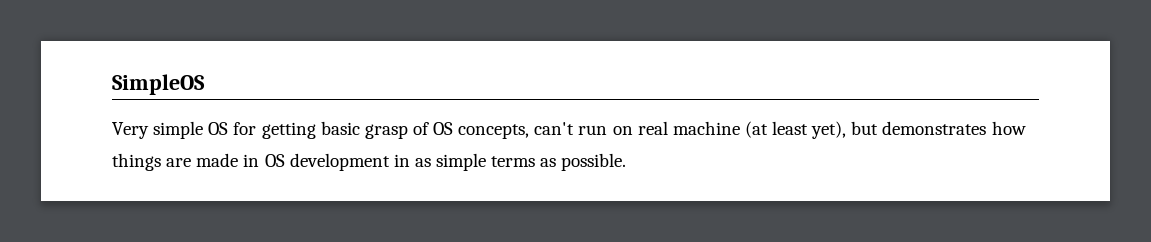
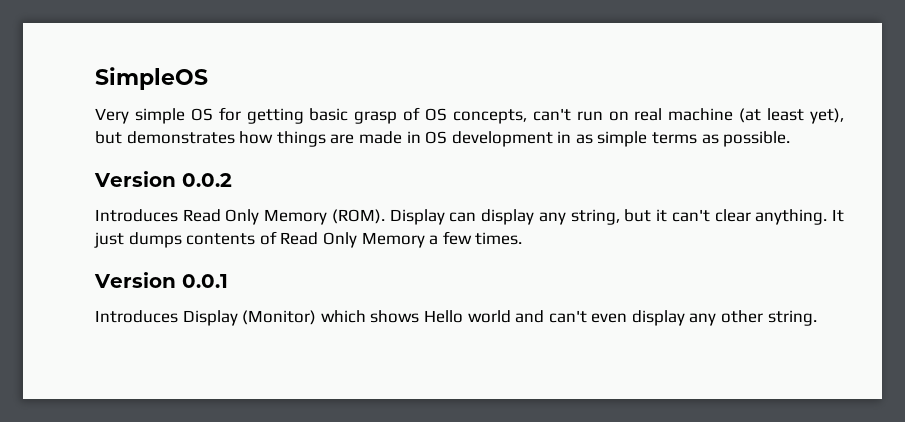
+ Version 0.0.2
+ Introduces Read Only Memory (ROM). Display can display any string, but it can't clear anything. It just dumps contents of Read Only Memory a few times.
+ Version 0.0.1
+ Introduces Display (Monitor) which shows Hello world and can't even display any other string.

